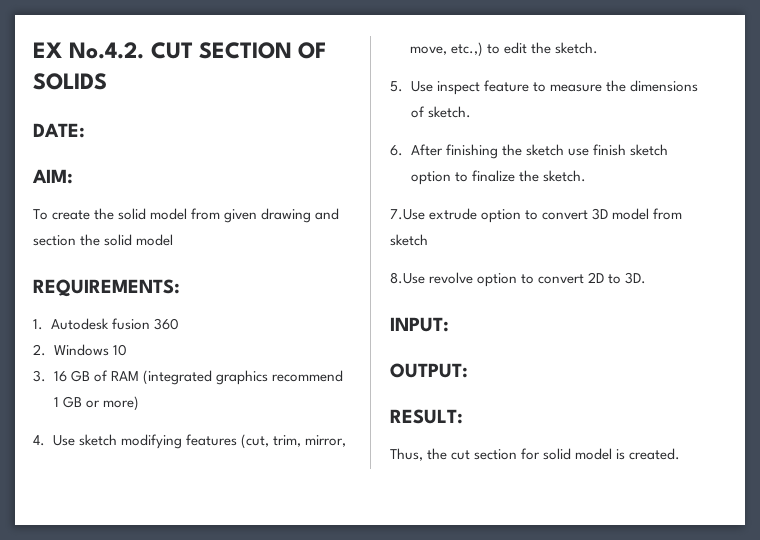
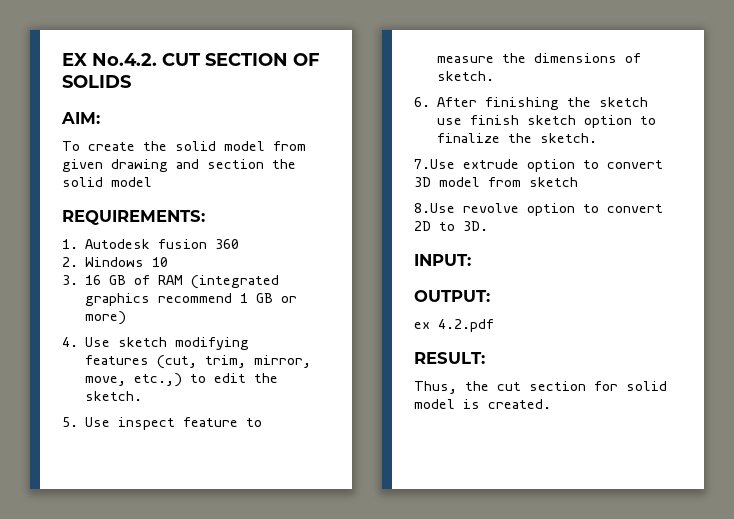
- DATE:
+ ex 4.2.pdf

